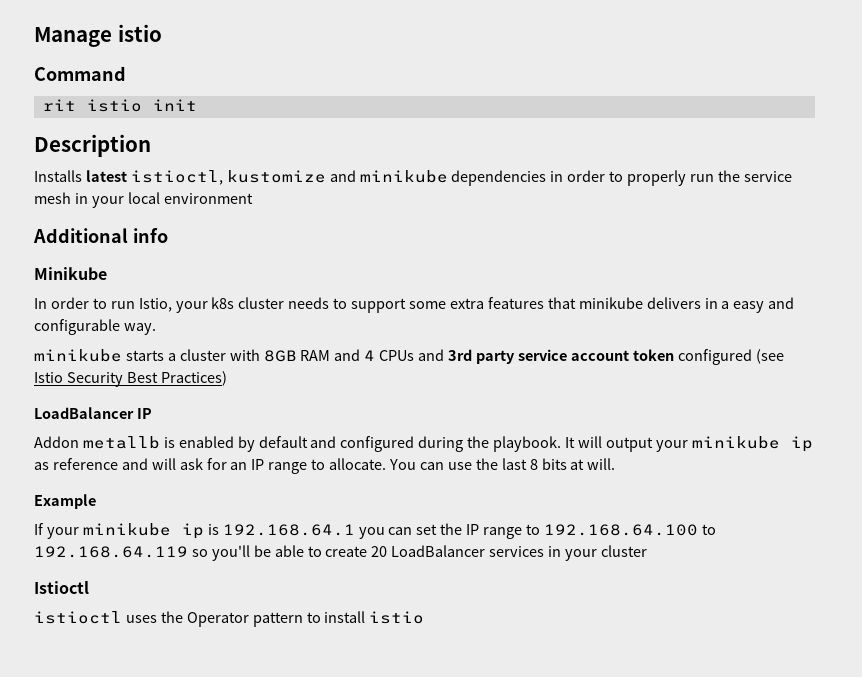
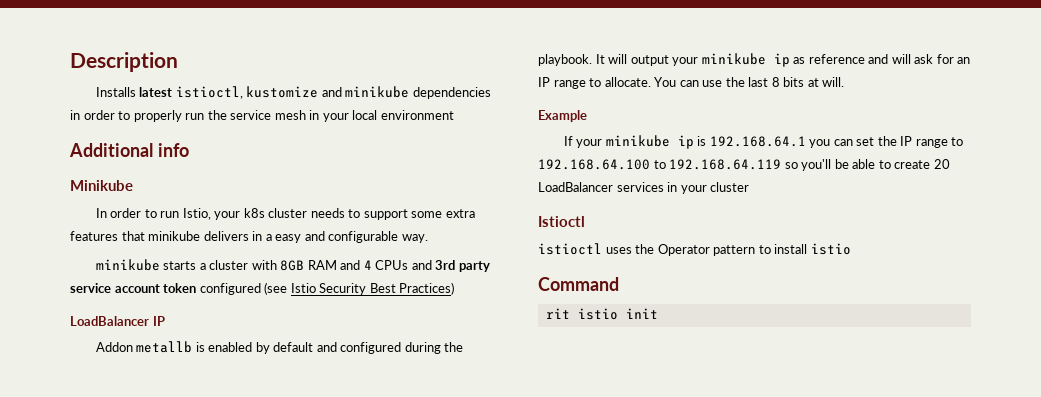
- Manage istio
- Command
- rit istio init
+ Command
+ rit istio init

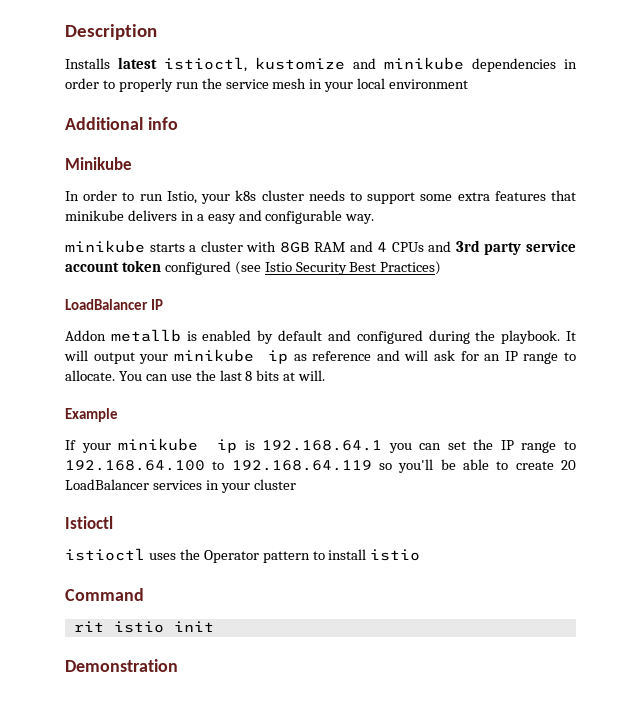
+ Demonstration

